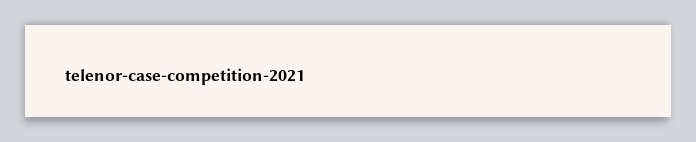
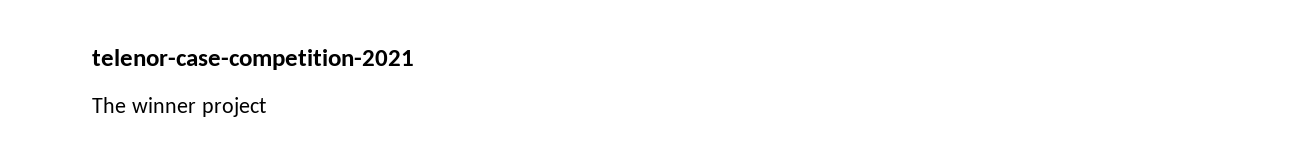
+ The winner project

